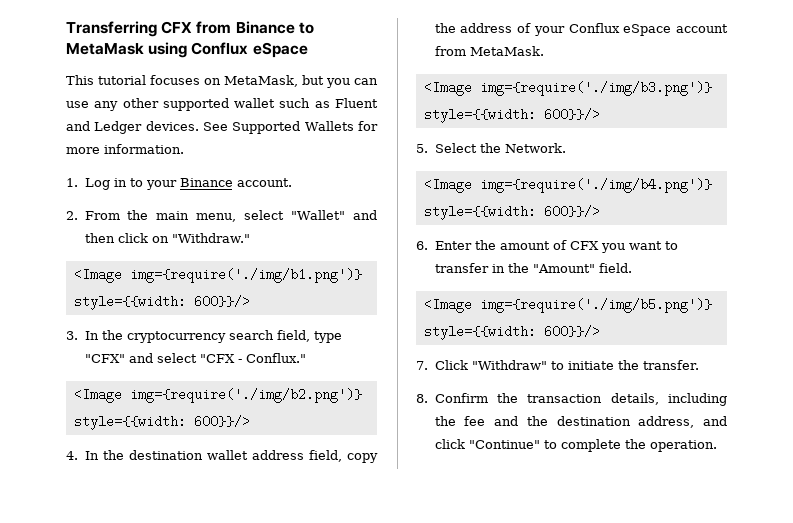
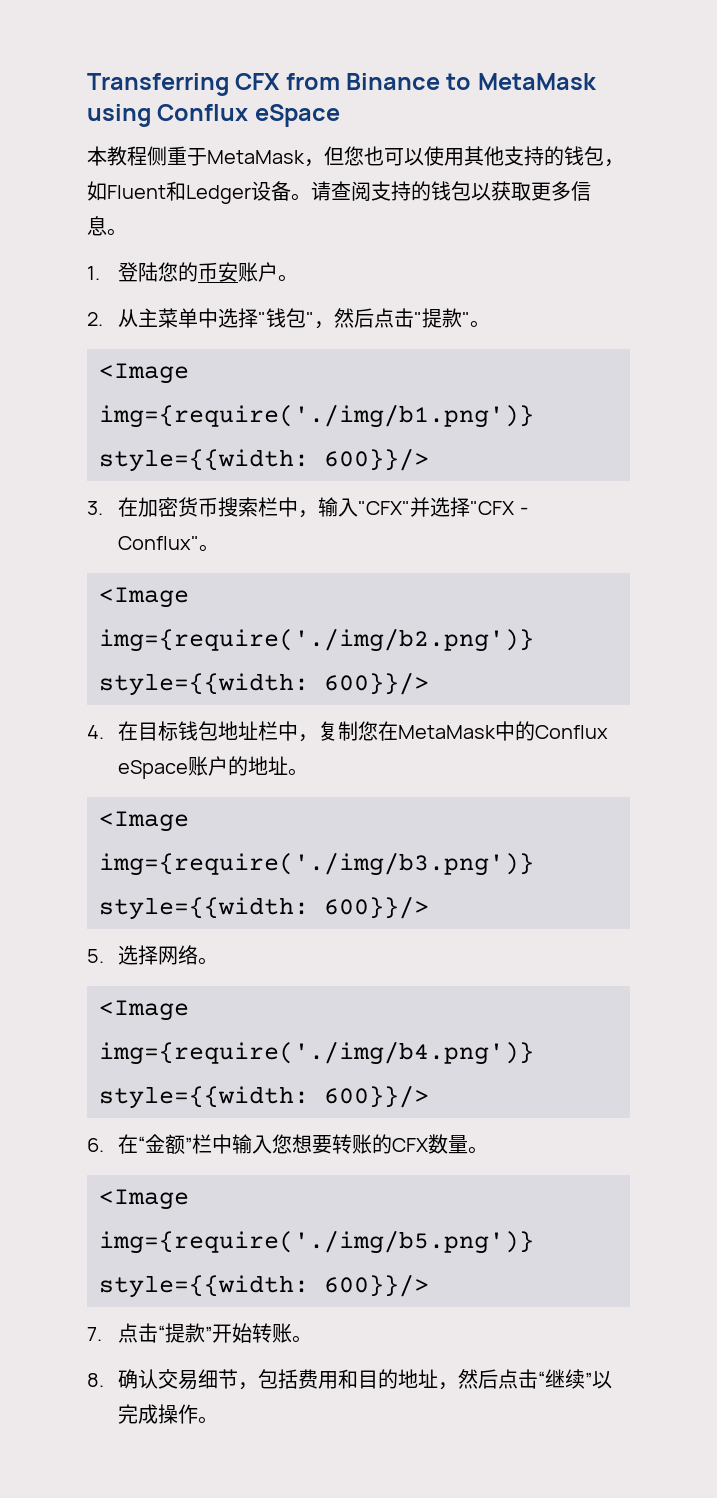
- This tutorial focuses on MetaMask, but you can use any other supported wallet such as Fluent and Ledger devices. See Supported Wallets for more information.
- 1. Log in to your Binance account.
- 2. From the main menu, select "Wallet" and then click on "Withdraw."
+ 本教程侧重于MetaMask，但您也可以使用其他支持的钱包，如Fluent和Ledger设备。请查阅支持的钱包以获取更多信息。
+ 1.登陆您的币安账户。
+ 2.从主菜单中选择"钱包"，然后点击"提款"。
- 3. In the cryptocurrency search field, type "CFX" and select "CFX - Conflux."
+ 3.在加密货币搜索栏中，输入"CFX"并选择"CFX - Conflux"。
- 4. In the destination wallet address field, copy the address of your Conflux eSpace account from MetaMask.
+ 4.在目标钱包地址栏中，复制您在MetaMask中的Conflux eSpace账户的地址。
- 5. Select the Network.
+ 5.选择网络。
- 6. Enter the amount of CFX you want to transfer in the "Amount" field.
+ 6.在“金额”栏中输入您想要转账的CFX数量。
- 7. Click "Withdraw" to initiate the transfer.
- 8. Confirm the transaction details, including the fee and the destination address, and click "Continue" to complete the operation.
+ 7.点击“提款”开始转账。
+ 8.确认交易细节，包括费用和目的地址，然后点击“继续”以完成操作。

